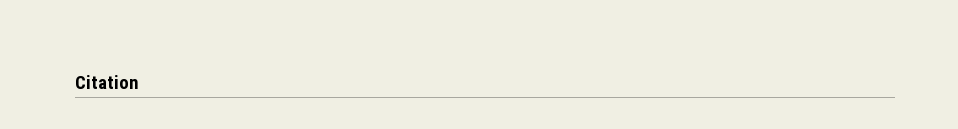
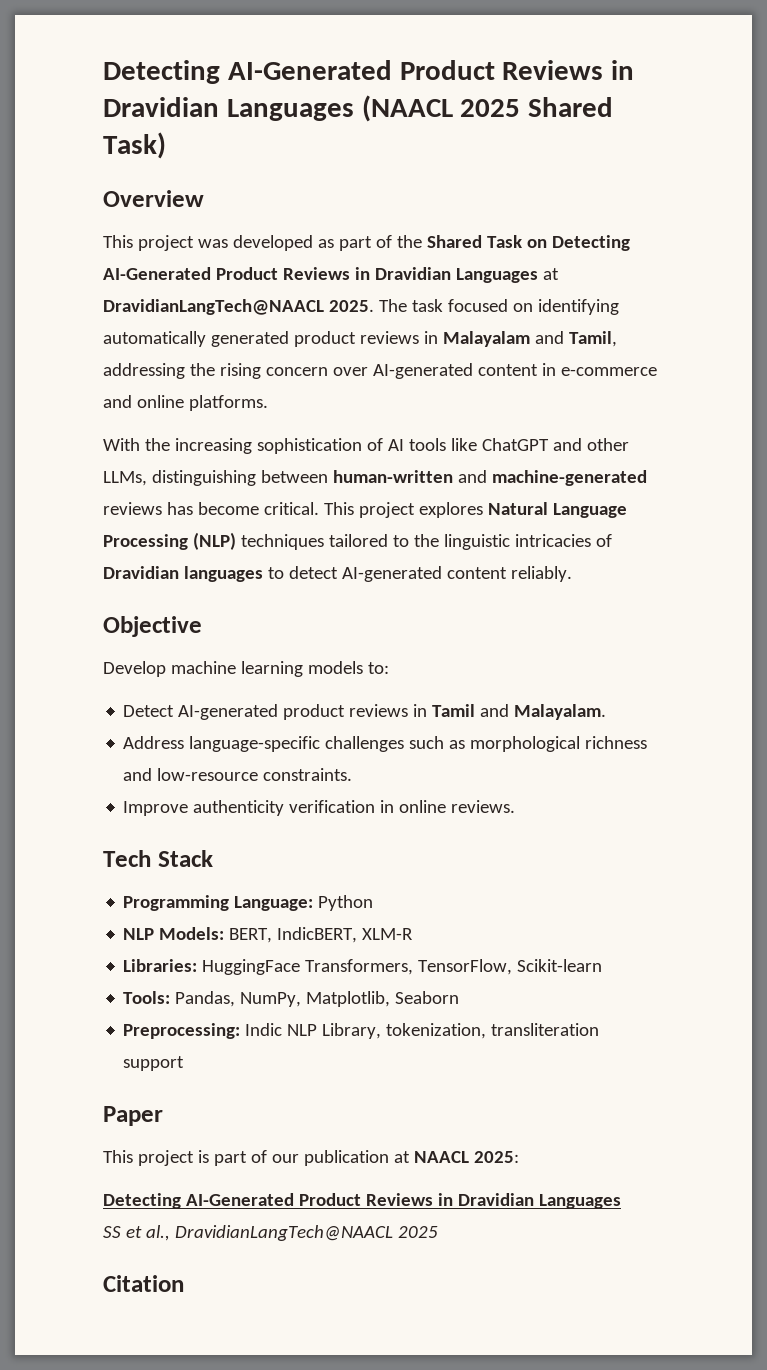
+ Detecting AI-Generated Product Reviews in Dravidian Languages (NAACL 2025 Shared Task)
+ Overview
+ This project was developed as part of the Shared Task on Detecting AI-Generated Product Reviews in Dravidian Languages at DravidianLangTech@NAACL 2025. The task focused on identifying automatically generated product reviews in Malayalam and Tamil, addressing the rising concern over AI-generated content in e-commerce and online platforms.
+ With the increasing sophistication of AI tools like ChatGPT and other LLMs, distinguishing between human-written and machine-generated reviews has become critical. This project explores Natural Language Processing (NLP) techniques tailored to the linguistic intricacies of Dravidian languages to detect AI-generated content reliably.
+ Objective
+ Develop machine learning models to:
+ Detect AI-generated product reviews in Tamil and Malayalam.
+ Address language-specific challenges such as morphological richness and low-resource constraints.
+ Improve authenticity verification in online reviews.
+ Tech Stack
+ Programming Language: Python
+ NLP Models: BERT, IndicBERT, XLM-R
+ Libraries: HuggingFace Transformers, TensorFlow, Scikit-learn
+ Tools: Pandas, NumPy, Matplotlib, Seaborn
+ Preprocessing: Indic NLP Library, tokenization, transliteration support
+ Paper
+ This project is part of our publication at NAACL 2025:
+ Detecting AI-Generated Product Reviews in Dravidian Languages
+ SS et al., DravidianLangTech@NAACL 2025

